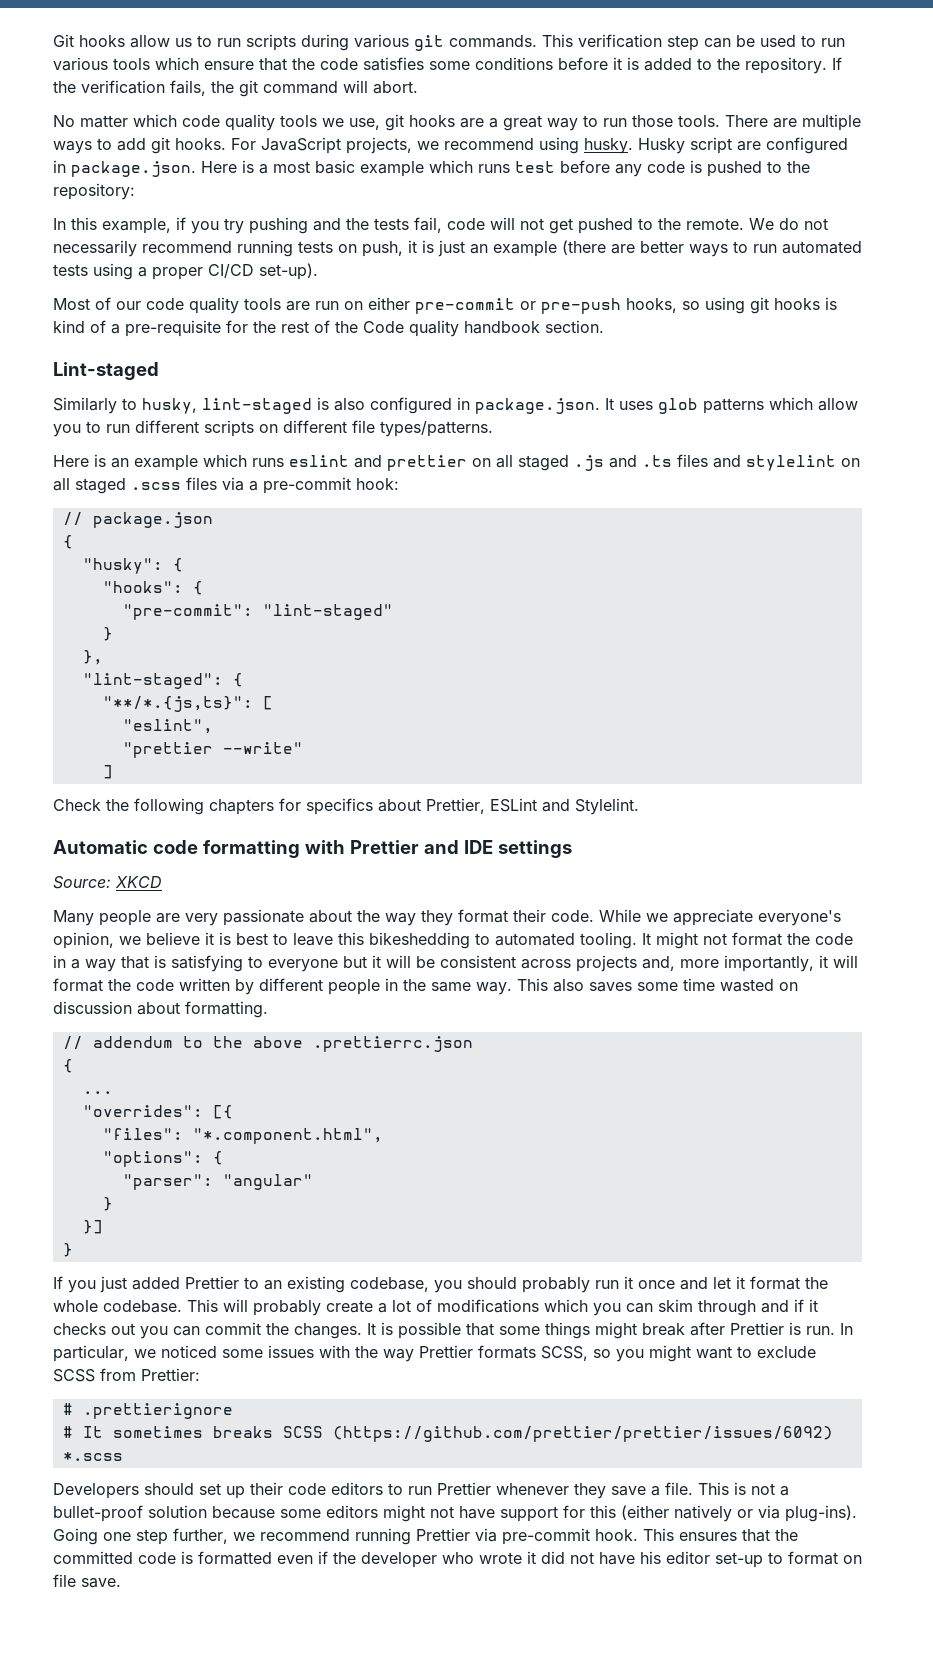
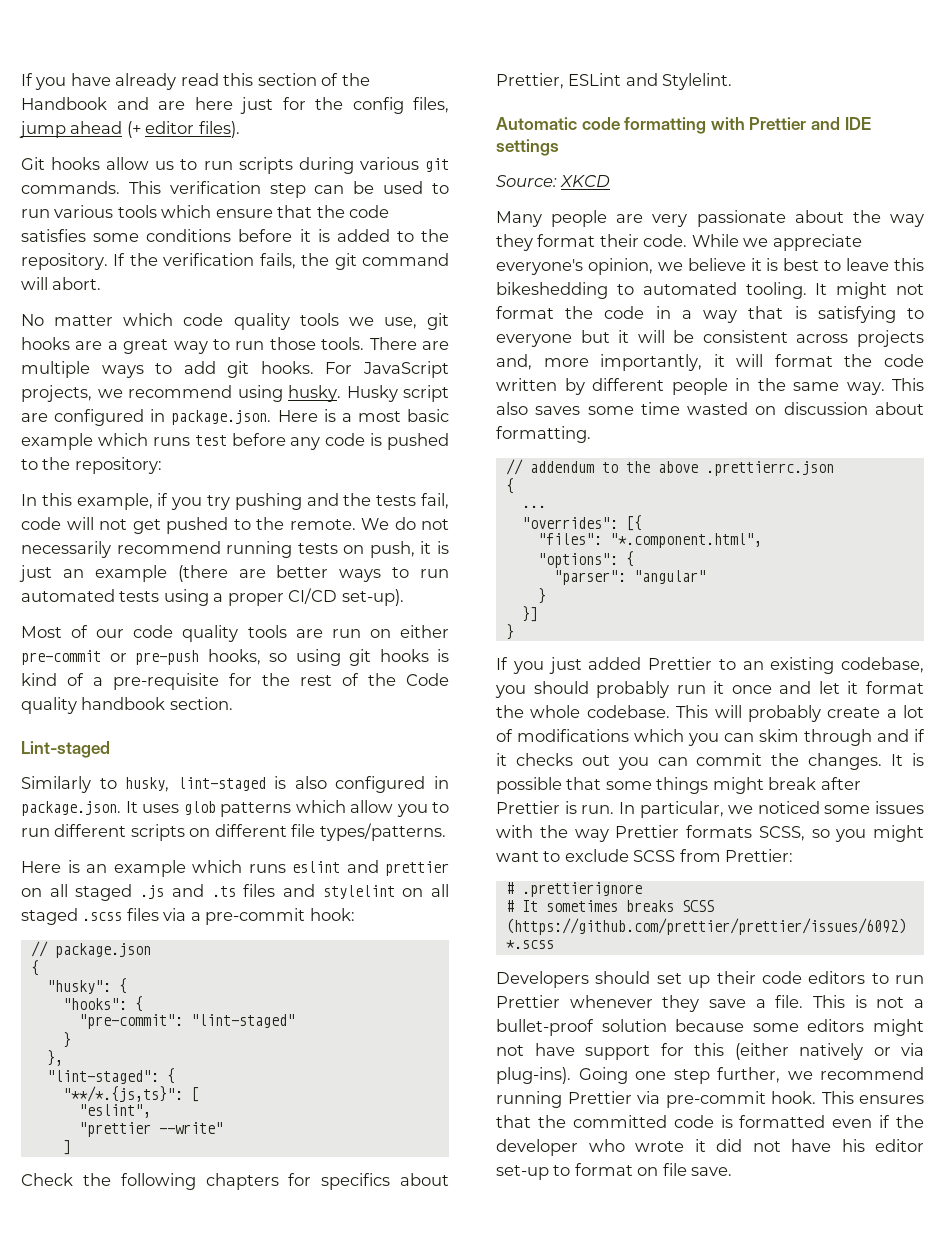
+ If you have already read this section of the Handbook and are here just for the config files, jump ahead (+ editor files).

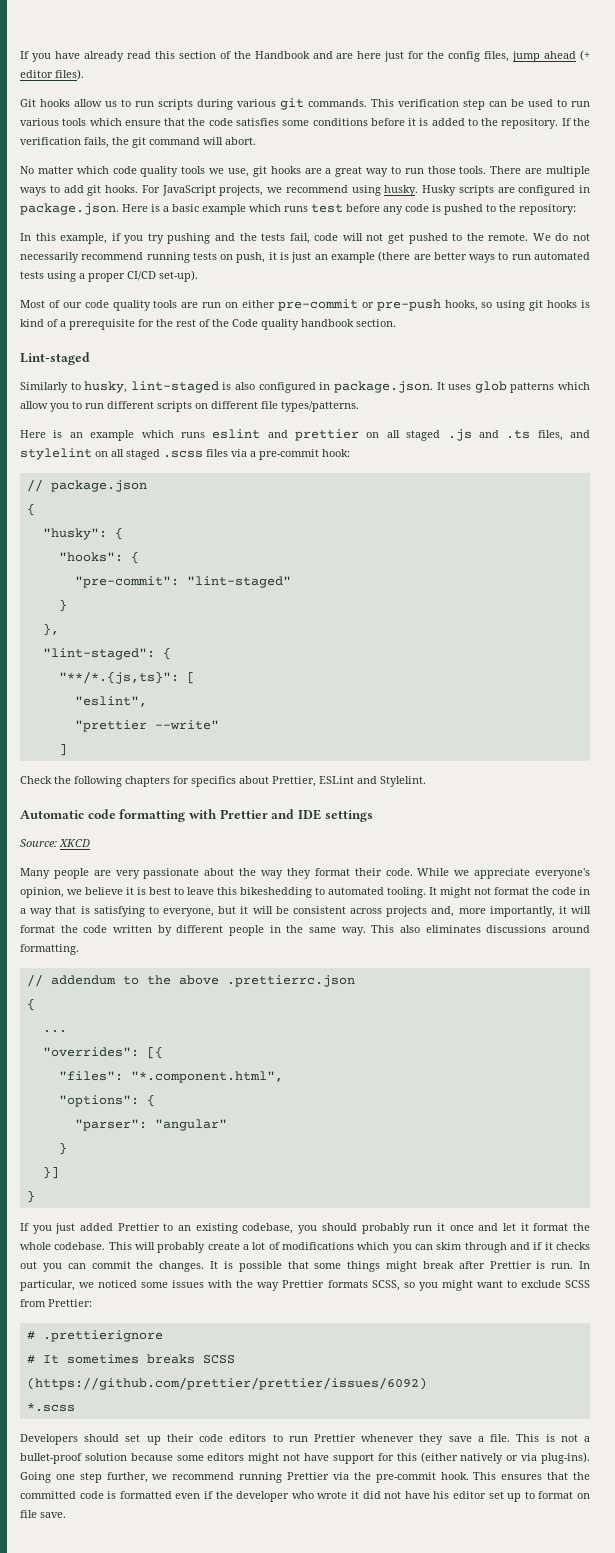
- Husky script are configured in package.json. Here is a most basic example which runs test before any code is pushed to the repository:
+ Husky scripts are configured in package.json. Here is a basic example which runs test before any code is pushed to the repository:
- Most of our code quality tools are run on either pre-commit or pre-push hooks, so using git hooks is kind of a pre-requisite for the rest of the Code quality handbook section.
+ Most of our code quality tools are run on either pre-commit or pre-push hooks, so using git hooks is kind of a prerequisite for the rest of the Code quality handbook section.
- Here is an example which runs eslint and prettier on all staged .js and .ts files and stylelint on all staged .scss files via a pre-commit hook:
+ Here is an example which runs eslint and prettier on all staged .js and .ts files, and stylelint on all staged .scss files via a pre-commit hook:
- It might not format the code in a way that is satisfying to everyone but it will be consistent across projects and, more importantly, it will format the code written by different people in the same way.
+ It might not format the code in a way that is satisfying to everyone, but it will be consistent across projects and, more importantly, it will format the code written by different people in the same way.
- This also saves some time wasted on discussion about formatting.
+ This also eliminates discussions around formatting.
- Going one step further, we recommend running Prettier via pre-commit hook.
+ Going one step further, we recommend running Prettier via the pre-commit hook.
- This ensures that the committed code is formatted even if the developer who wrote it did not have his editor set-up to format on file save.
+ This ensures that the committed code is formatted even if the developer who wrote it did not have his editor set up to format on file save.

